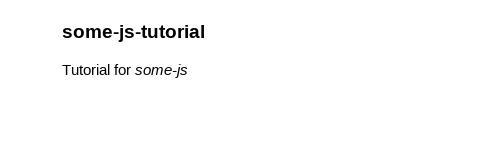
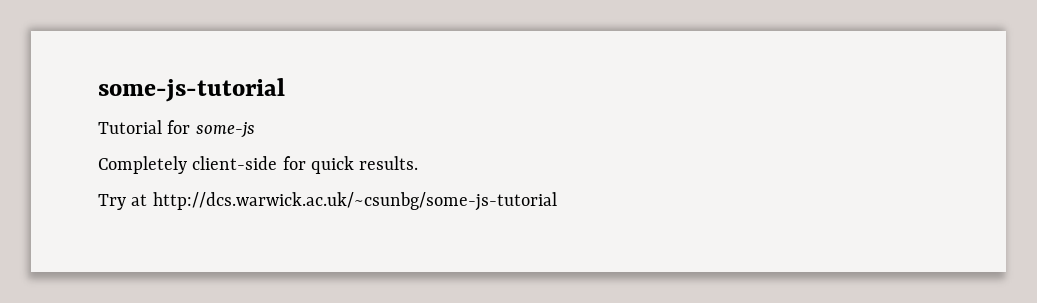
+ Completely client-side for quick results.
+ Try at http://dcs.warwick.ac.uk/~csunbg/some-js-tutorial

